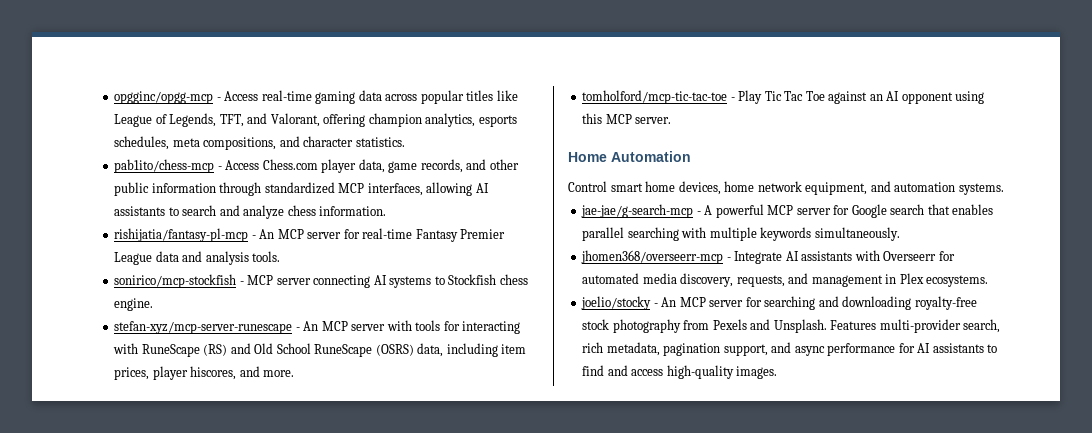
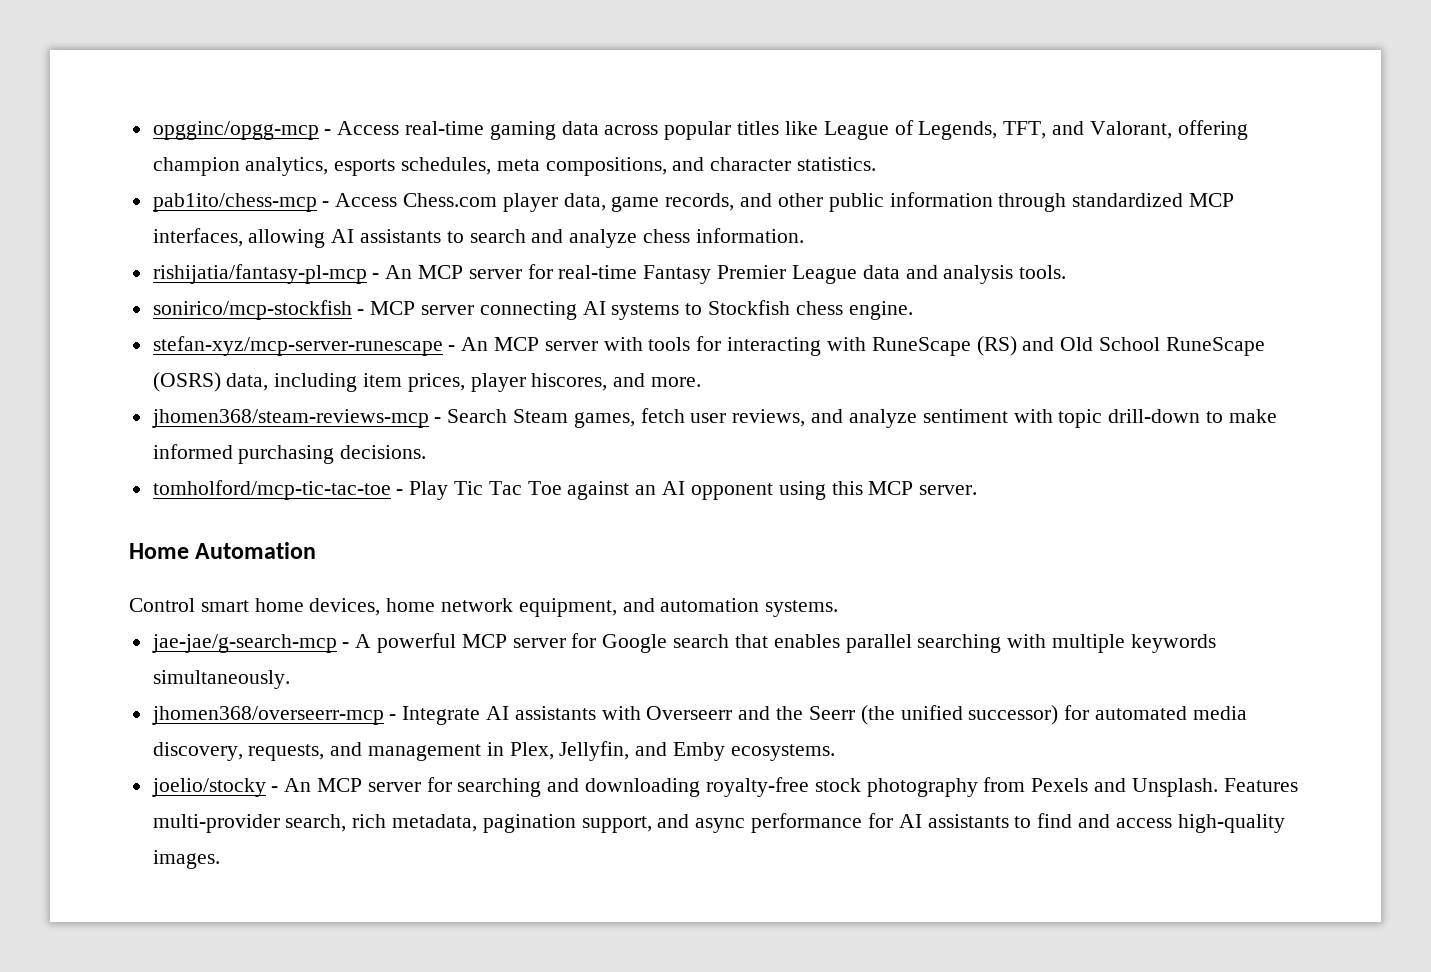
+ jhomen368/steam-reviews-mcp - Search Steam games, fetch user reviews, and analyze sentiment with topic drill-down to make informed purchasing decisions.
- jhomen368/overseerr-mcp - Integrate AI assistants with Overseerr for automated media discovery, requests, and management in Plex ecosystems.
+ jhomen368/overseerr-mcp - Integrate AI assistants with Overseerr and the Seerr (the unified successor) for automated media discovery, requests, and management in Plex, Jellyfin, and Emby ecosystems.

